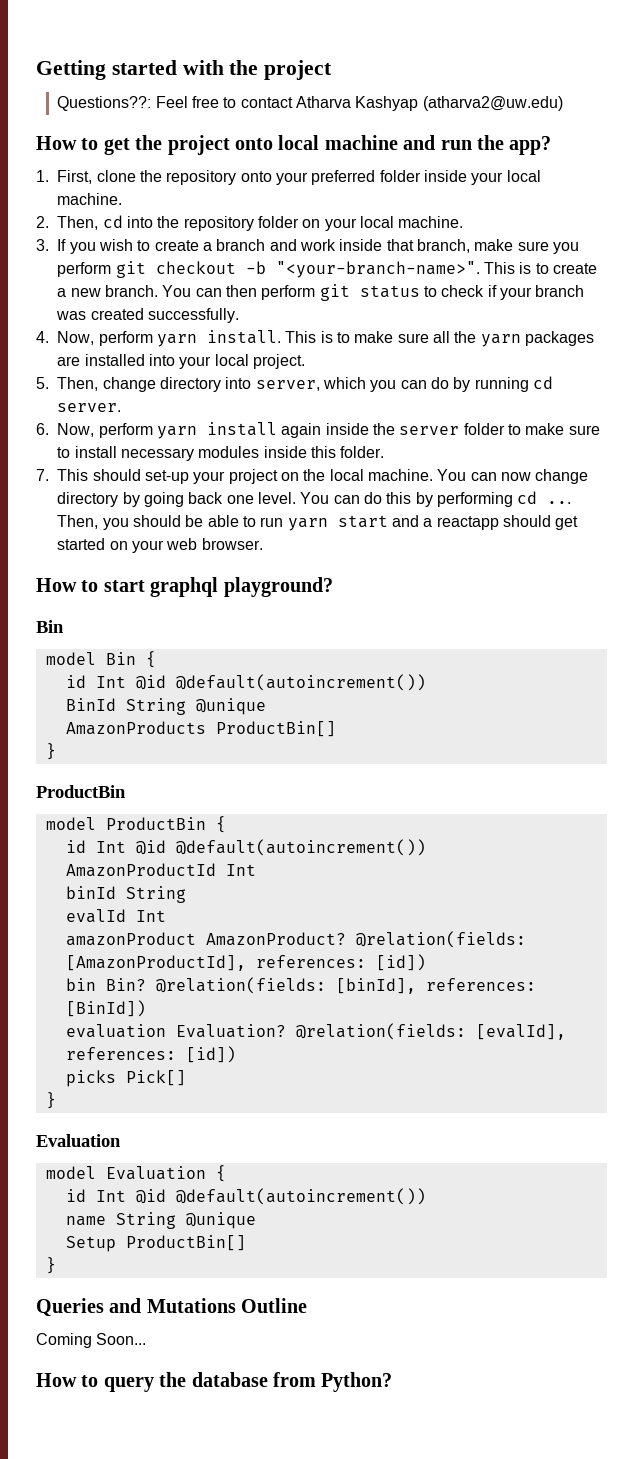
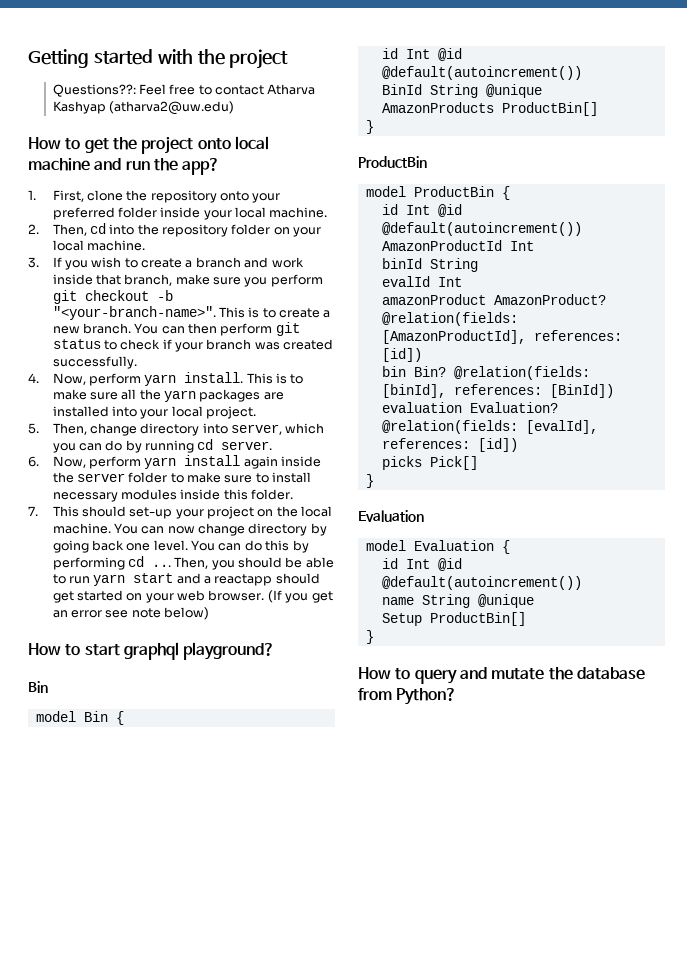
+ (If you get an error see note below)
- Queries and Mutations Outline
- Coming Soon...
- How to query the database from Python?
+ How to query and mutate the database from Python?

